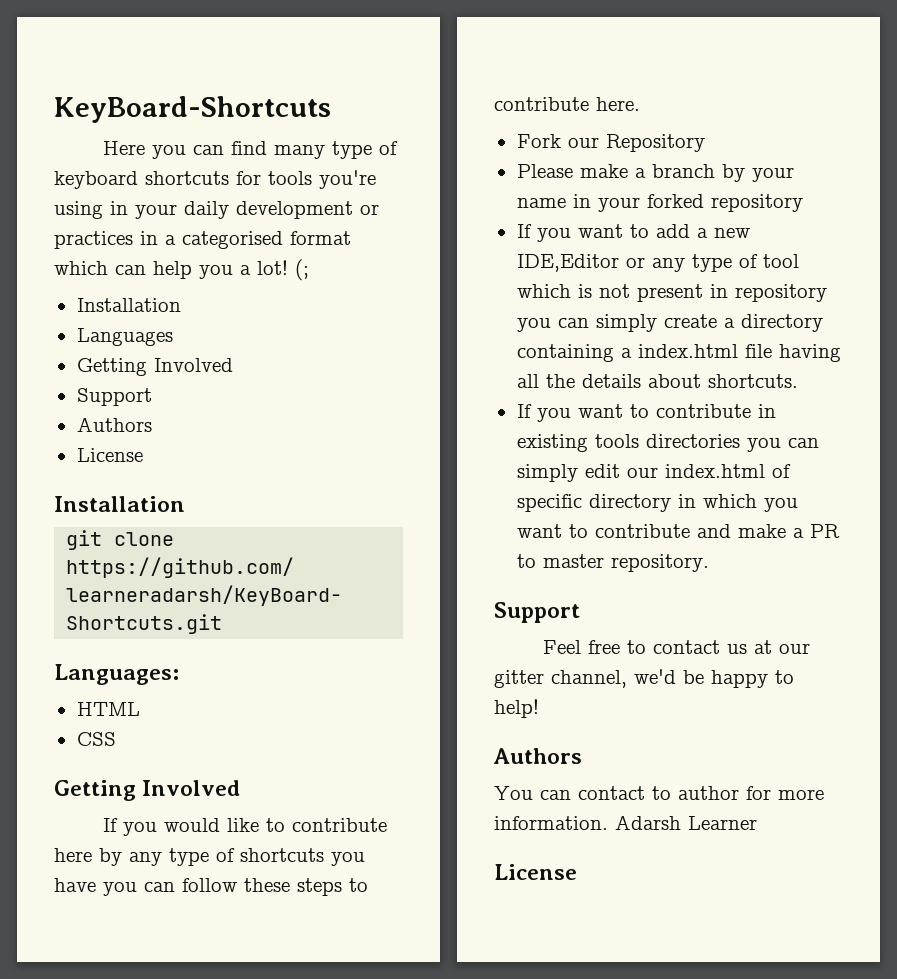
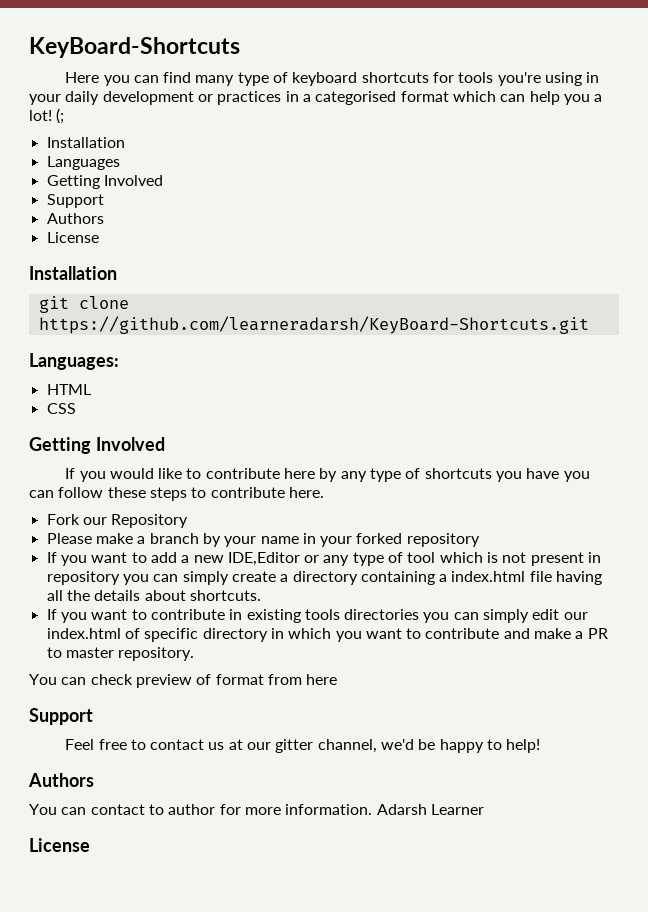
+ You can check preview of format from here

